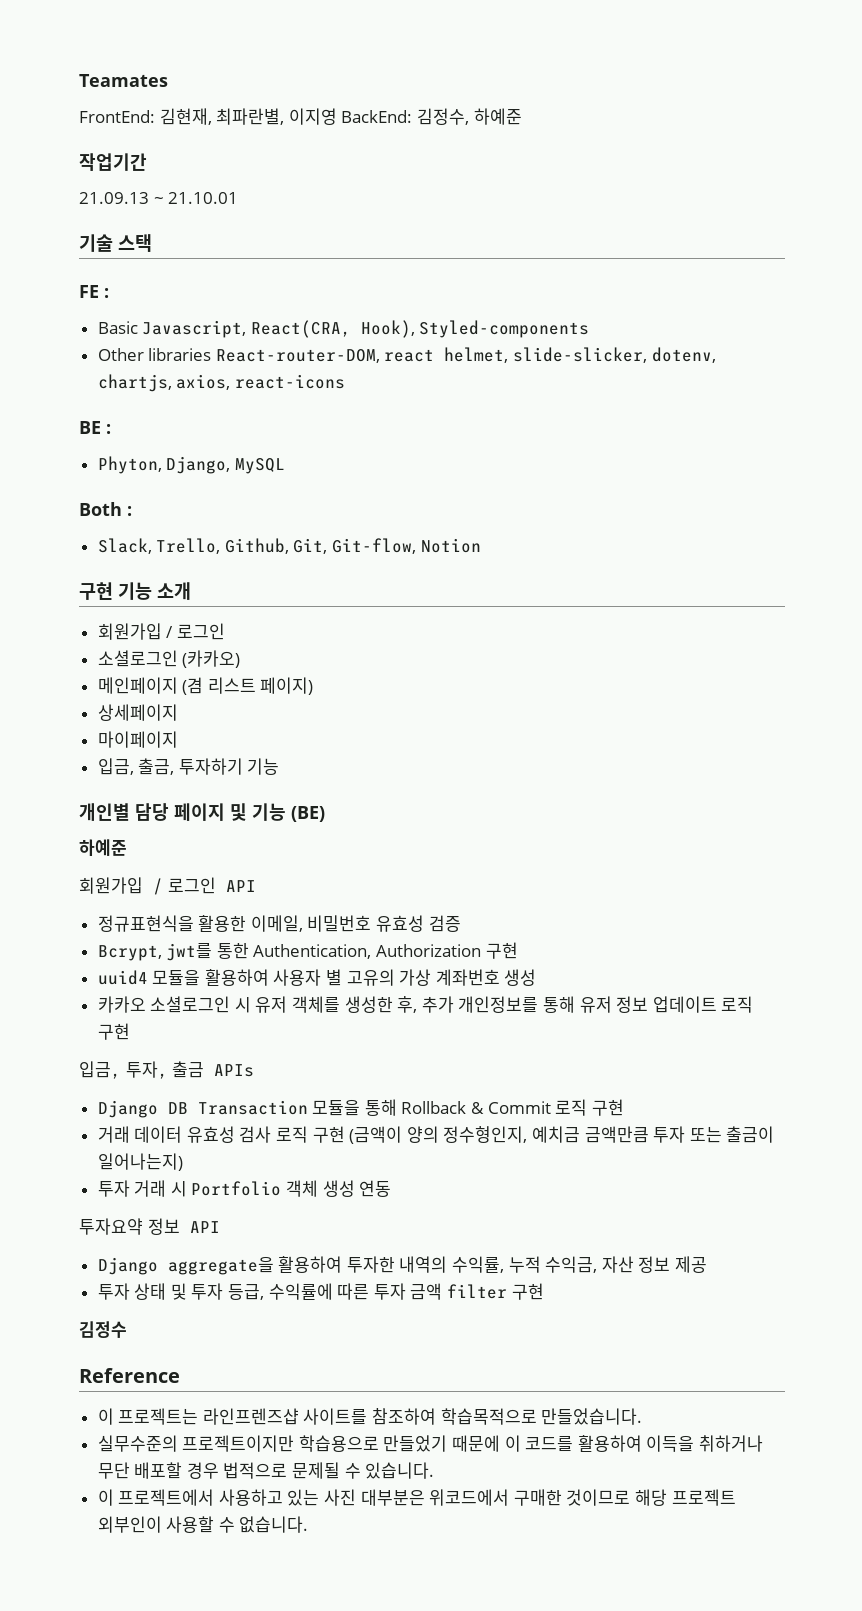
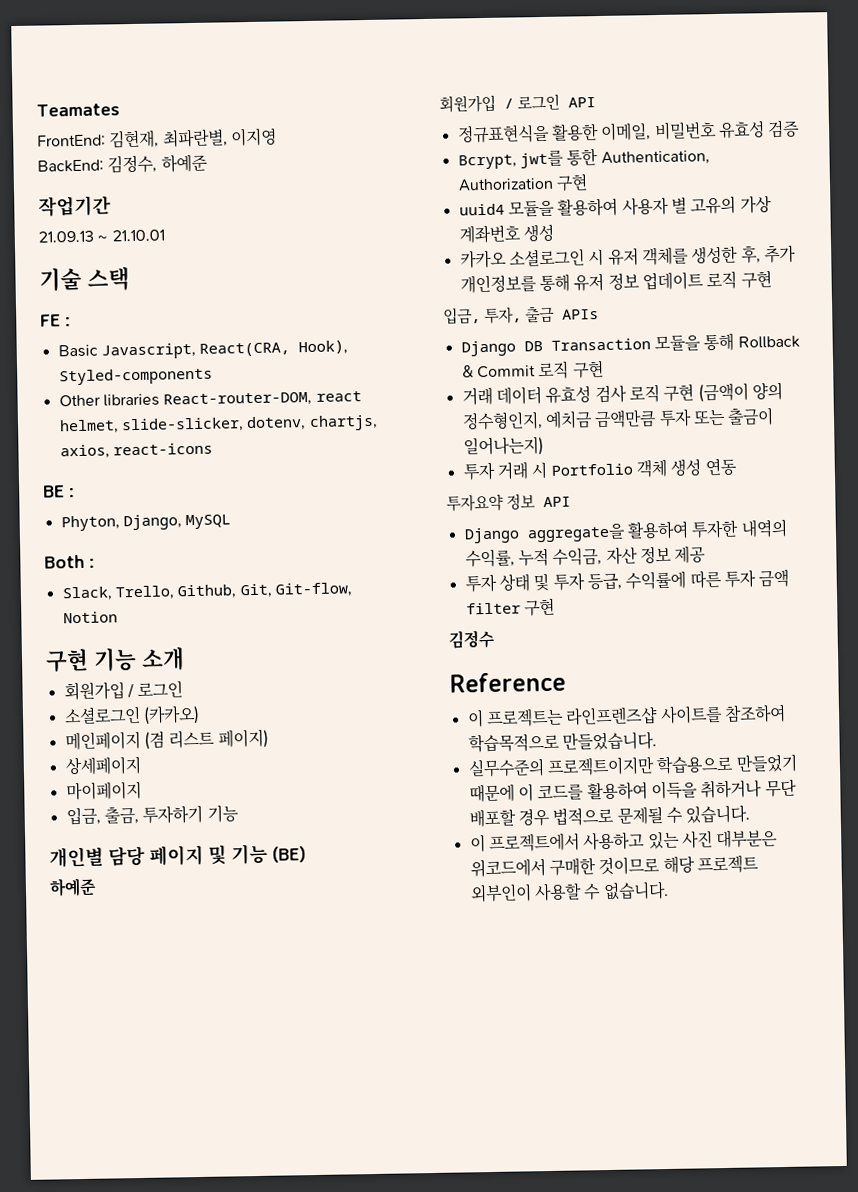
- FrontEnd: 김현재, 최파란별, 이지영 BackEnd: 김정수, 하예준
+ FrontEnd: 김현재, 최파란별, 이지영
+ BackEnd: 김정수, 하예준

